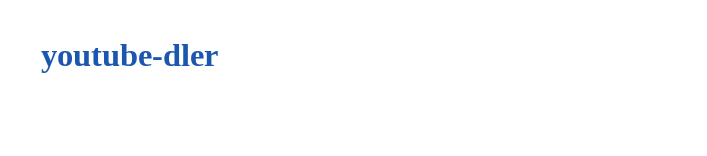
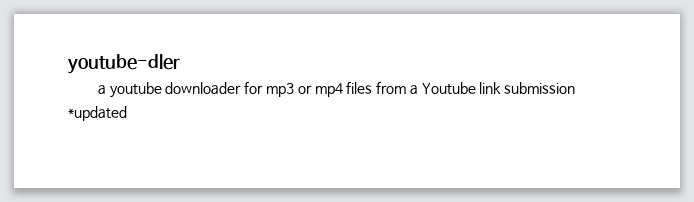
+ a youtube downloader for mp3 or mp4 files from a Youtube link submission
+ *updated

